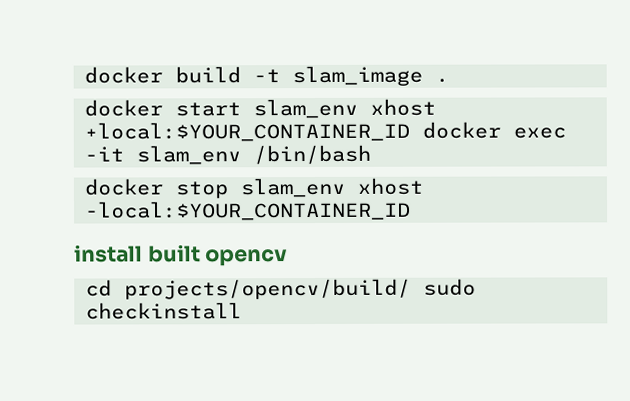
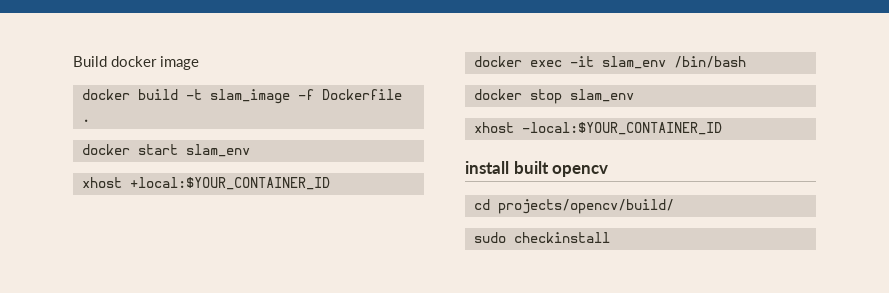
+ Build docker image
- docker build -t slam_image .
+ docker build -t slam_image -f Dockerfile .
- docker start slam_env xhost +local:$YOUR_CONTAINER_ID docker exec -it slam_env /bin/bash
+ docker start slam_env
+ xhost +local:$YOUR_CONTAINER_ID
+ docker exec -it slam_env /bin/bash
- docker stop slam_env xhost -local:$YOUR_CONTAINER_ID
+ docker stop slam_env
+ xhost -local:$YOUR_CONTAINER_ID
- cd projects/opencv/build/ sudo checkinstall
+ cd projects/opencv/build/
+ sudo checkinstall

